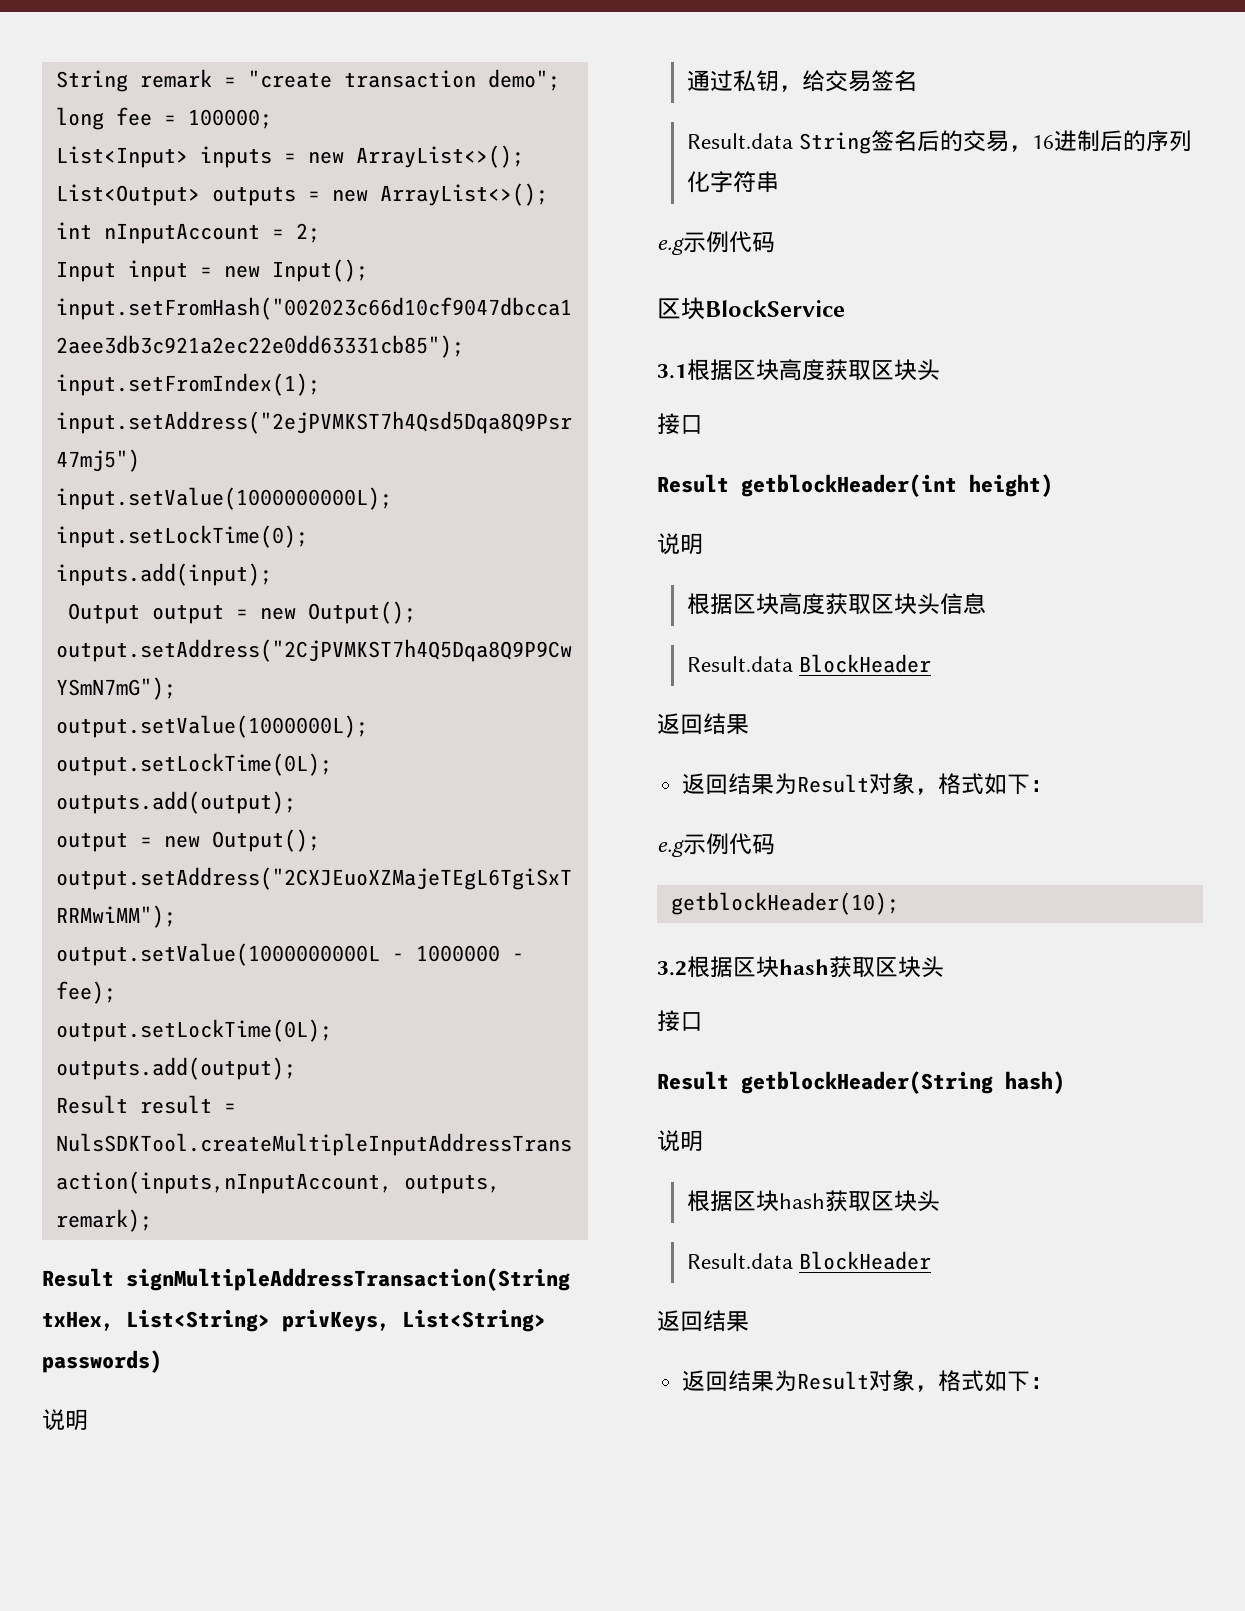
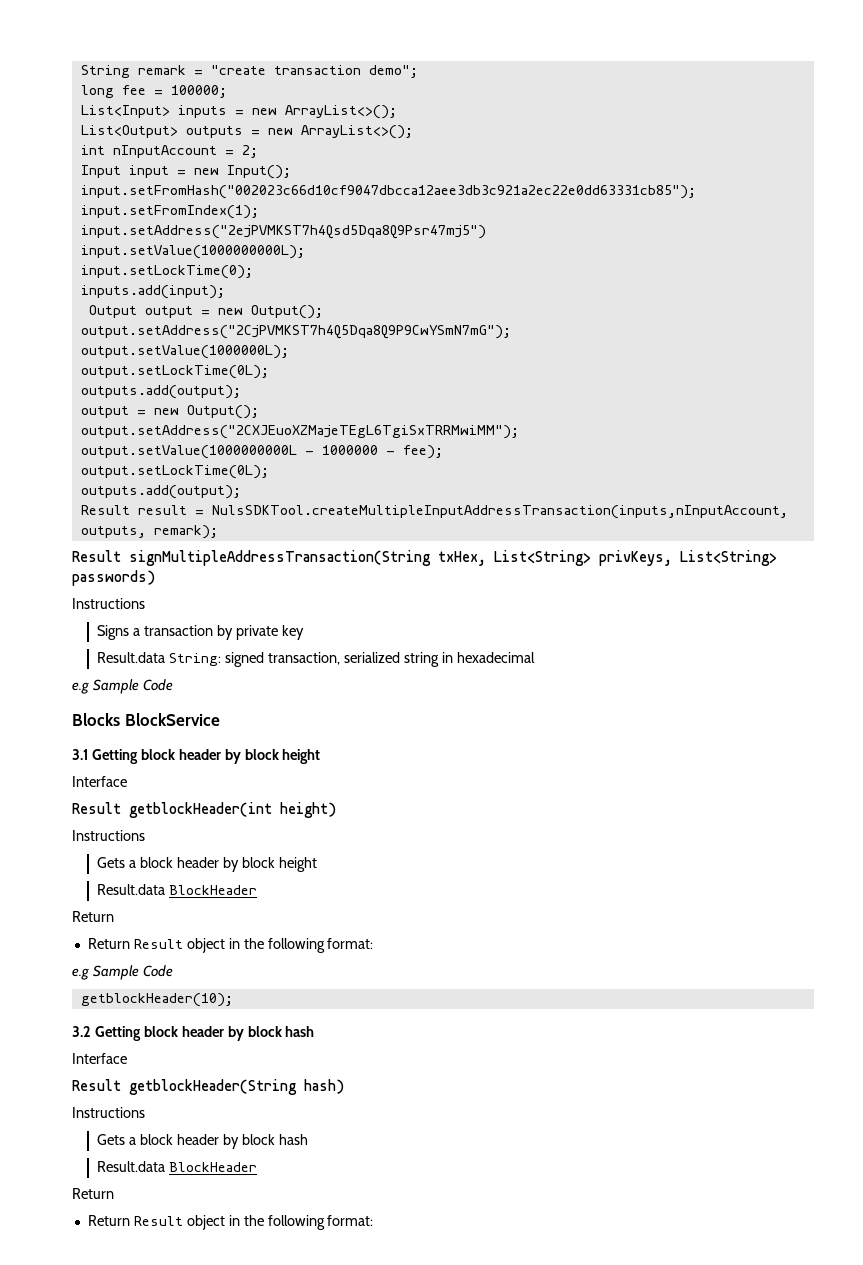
  Result signMultipleAddressTransaction(String txHex, List<String> privKeys, List<String> passwords)
- 说明
- 通过私钥，给交易签名
- Result.data String签名后的交易，16进制后的序列化字符串
- e.g示例代码
- 区块BlockService
- 3.1根据区块高度获取区块头
- 接口
+ Instructions
+ Signs a transaction by private key
+ Result.data String: signed transaction, serialized string in hexadecimal
+ e.g Sample Code
+ Blocks BlockService
+ 3.1 Getting block header by block height
+ Interface
  Result getblockHeader(int height)
- 说明
- 根据区块高度获取区块头信息
+ Instructions
+ Gets a block header by block height
  Result.data BlockHeader
- 返回结果
- 返回结果为Result对象，格式如下：
- e.g示例代码
+ Return
+ Return Result object in the following format:
+ e.g Sample Code
- 3.2根据区块hash获取区块头
- 接口
+ 3.2 Getting block header by block hash
+ Interface
  Result getblockHeader(String hash)
- 说明
- 根据区块hash获取区块头
+ Instructions
+ Gets a block header by block hash
  Result.data BlockHeader
- 返回结果
- 返回结果为Result对象，格式如下：
+ Return
+ Return Result object in the following format:

